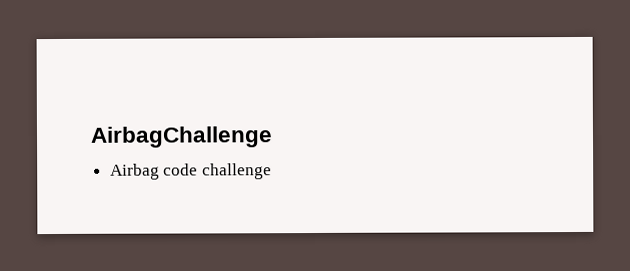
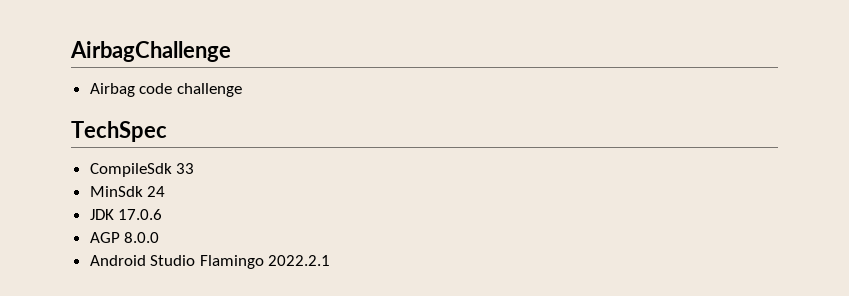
+ TechSpec
+ CompileSdk 33
+ MinSdk 24
+ JDK 17.0.6
+ AGP 8.0.0
+ Android Studio Flamingo 2022.2.1

